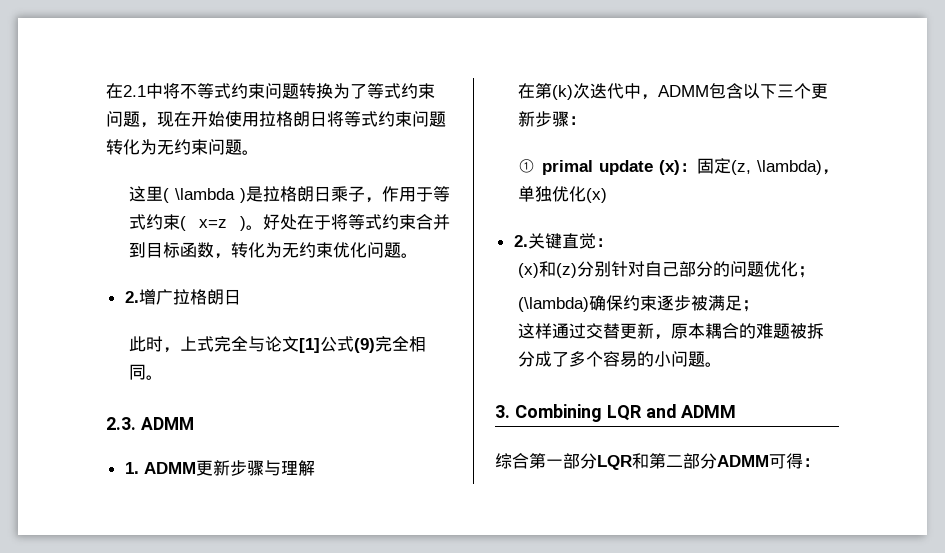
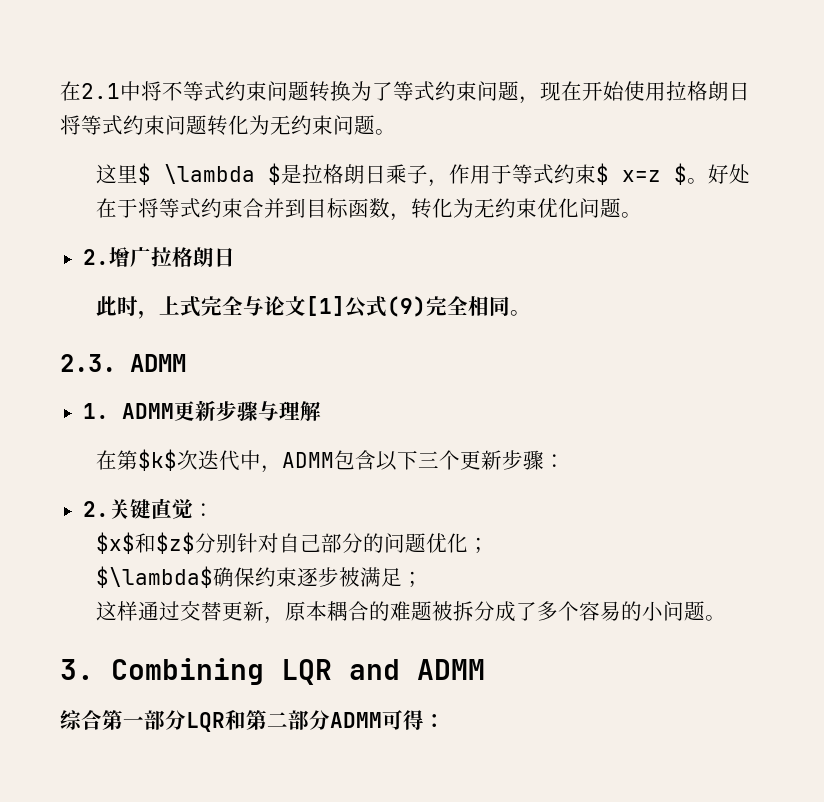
- 这里( \lambda )是拉格朗日乘子，作用于等式约束( x=z )。
+ 这里$ \lambda $是拉格朗日乘子，作用于等式约束$ x=z $。
- 在第(k)次迭代中，ADMM包含以下三个更新步骤：
+ 在第$k$次迭代中，ADMM包含以下三个更新步骤：
- ① primal update (x)：固定(z, \lambda)，单独优化(x)
- (x)和(z)分别针对自己部分的问题优化；
+ $x$和$z$分别针对自己部分的问题优化；
- (\lambda)确保约束逐步被满足；
+ $\lambda$确保约束逐步被满足；

